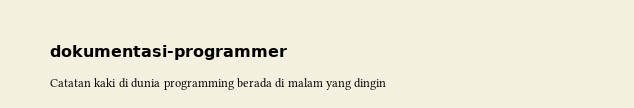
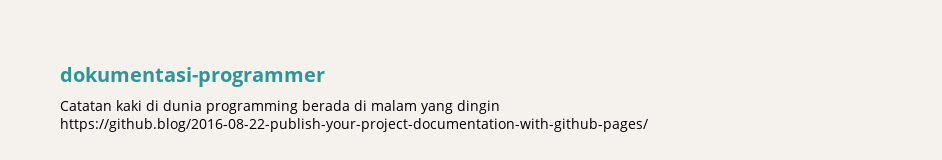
- Catatan kaki di dunia programming berada di malam yang dingin
+ Catatan kaki di dunia programming berada di malam yang dingin https://github.blog/2016-08-22-publish-your-project-documentation-with-github-pages/

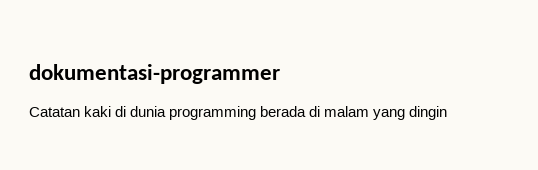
- Catatan kaki di dunia programming berada di malam yang dingin https://github.blog/2016-08-22-publish-your-project-documentation-with-github-pages/
+ Catatan kaki di dunia programming berada di malam yang dingin

